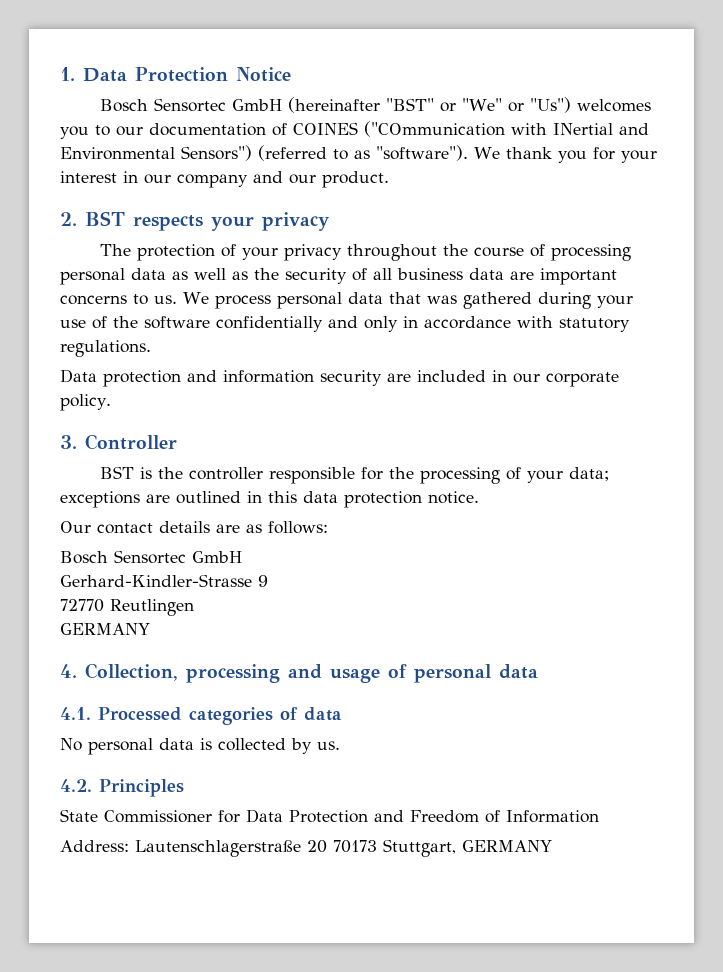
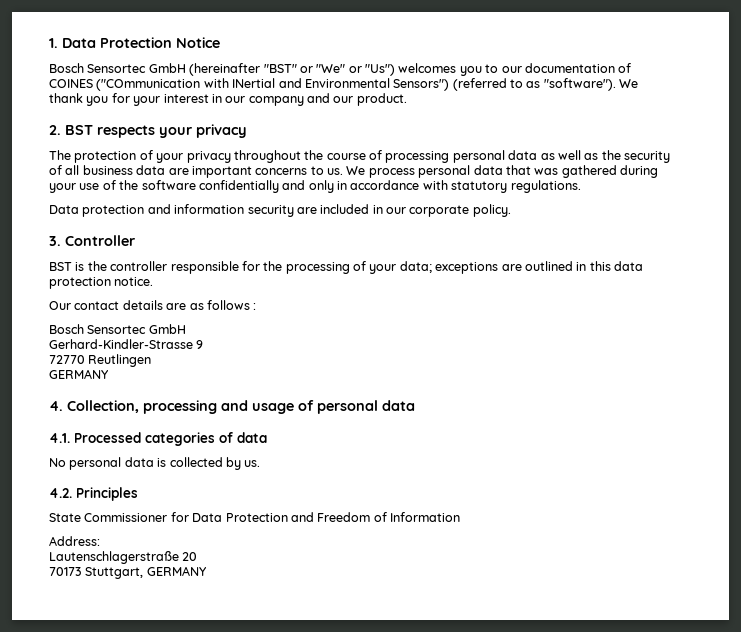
- Our contact details are as follows:
+ Our contact details are as follows :
- Address: Lautenschlagerstraße 20 70173 Stuttgart, GERMANY
+ Address:
+ Lautenschlagerstraße 20
+ 70173 Stuttgart, GERMANY

